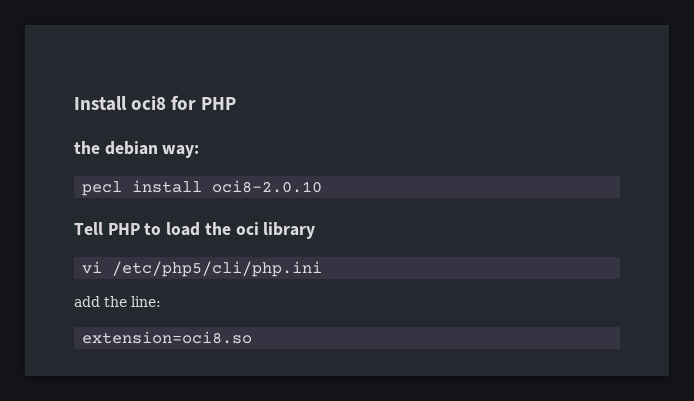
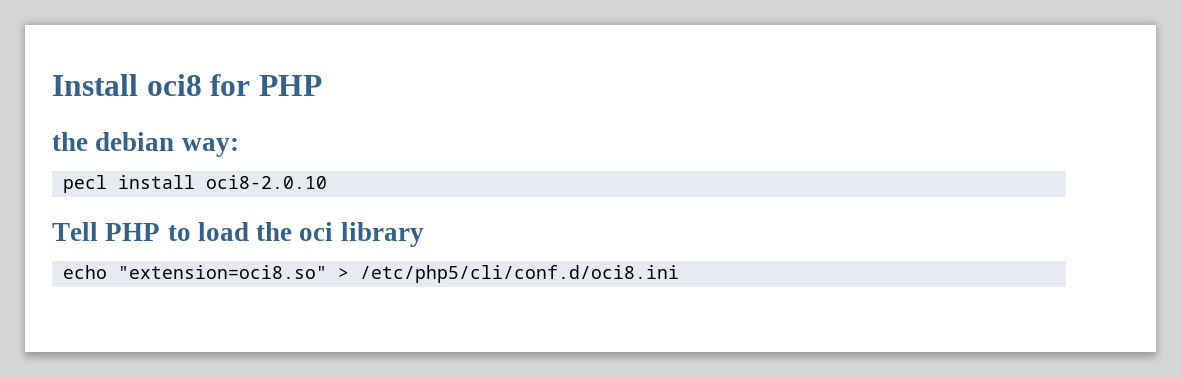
- vi /etc/php5/cli/php.ini
- add the line:
- extension=oci8.so
+ echo "extension=oci8.so" > /etc/php5/cli/conf.d/oci8.ini

